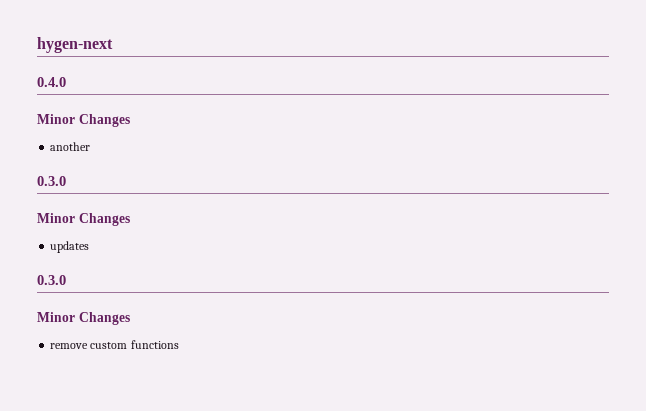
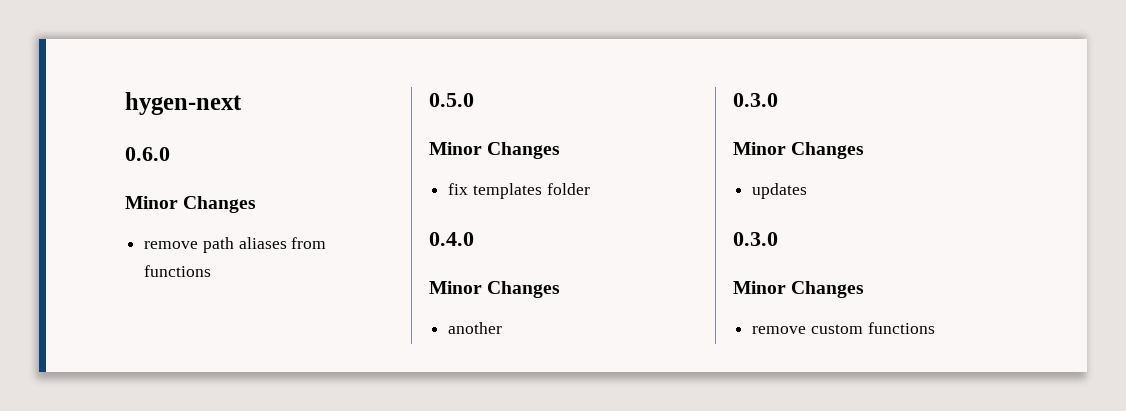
+ 0.6.0
+ Minor Changes
+ remove path aliases from functions
+ 0.5.0
+ Minor Changes
+ fix templates folder

